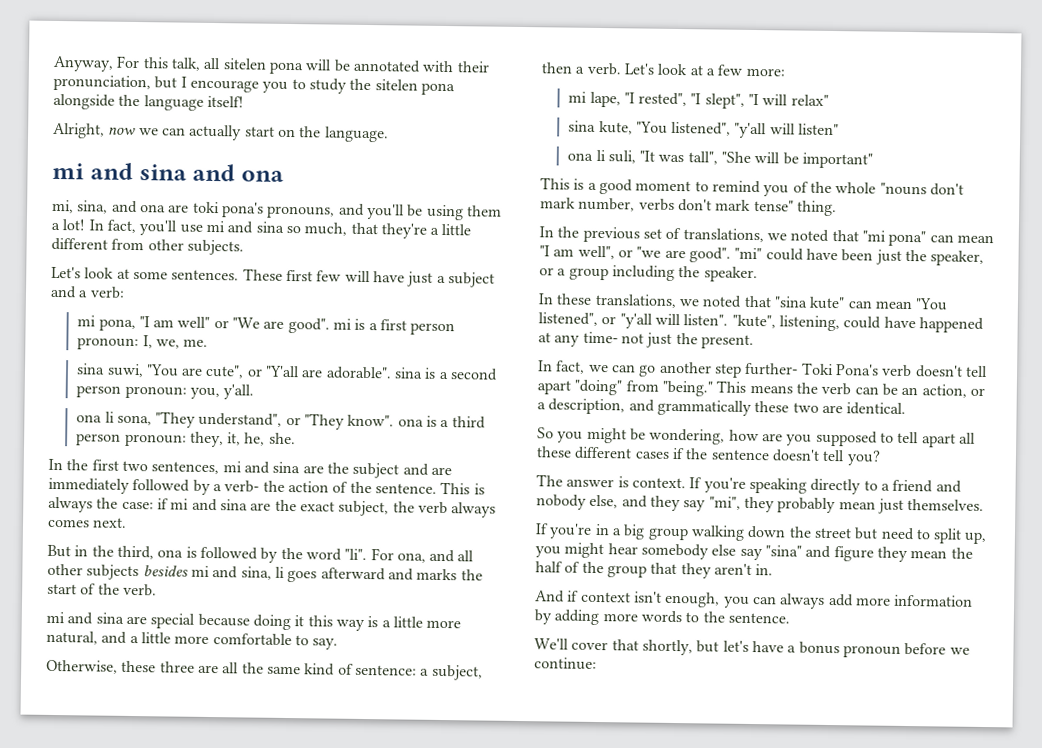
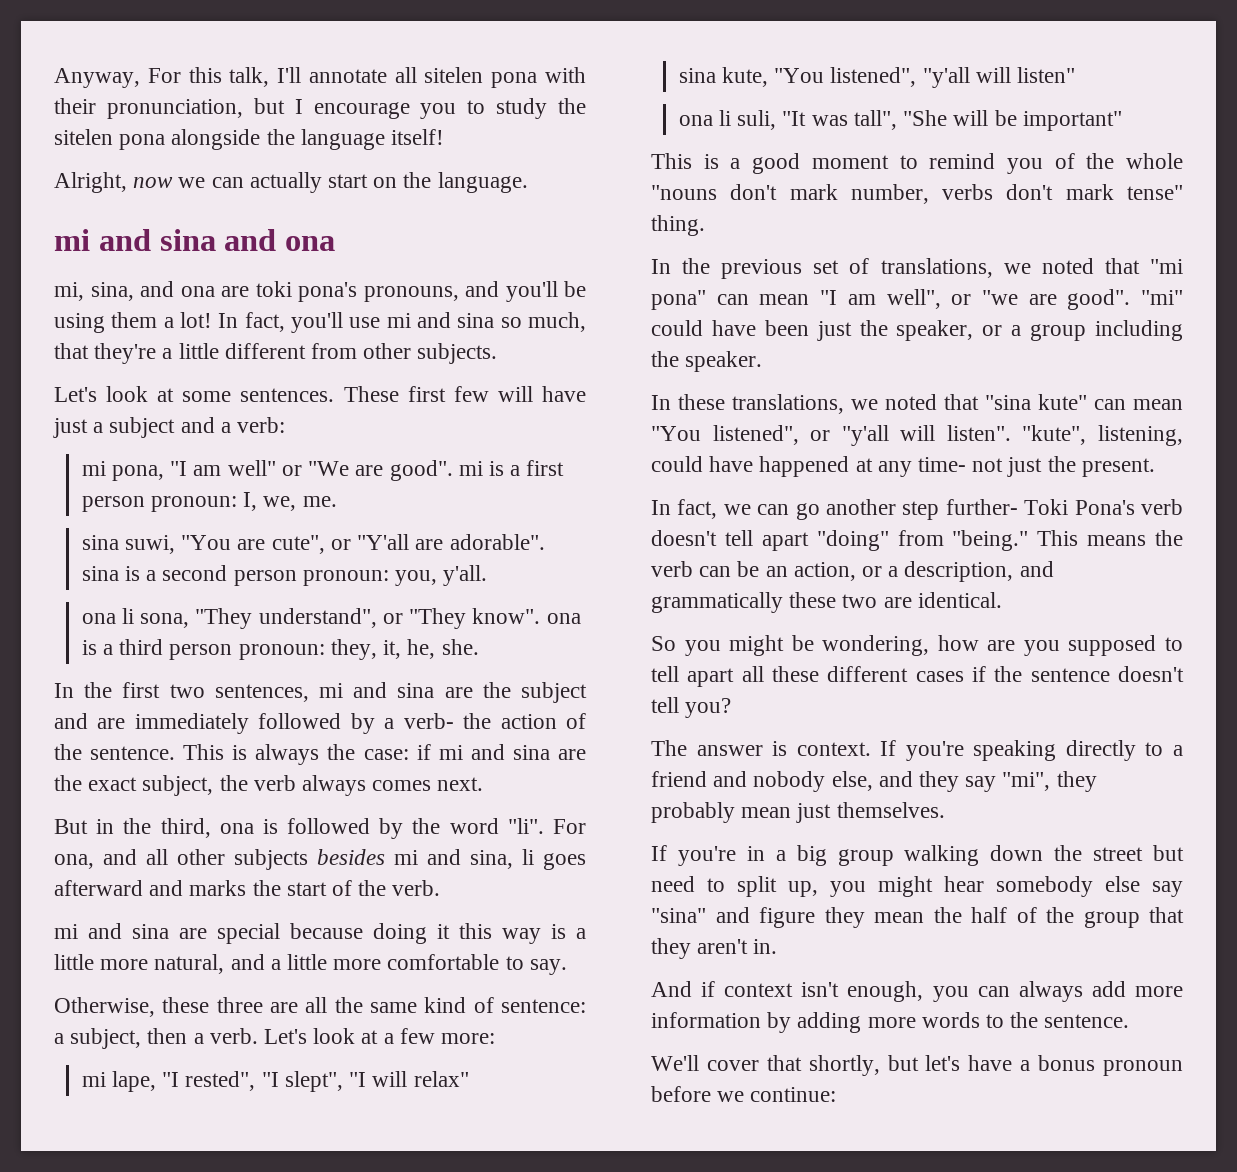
- Anyway, For this talk, all sitelen pona will be annotated with their pronunciation, but I encourage you to study the sitelen pona alongside the language itself!
+ Anyway, For this talk, I'll annotate all sitelen pona with their pronunciation, but I encourage you to study the sitelen pona alongside the language itself!

